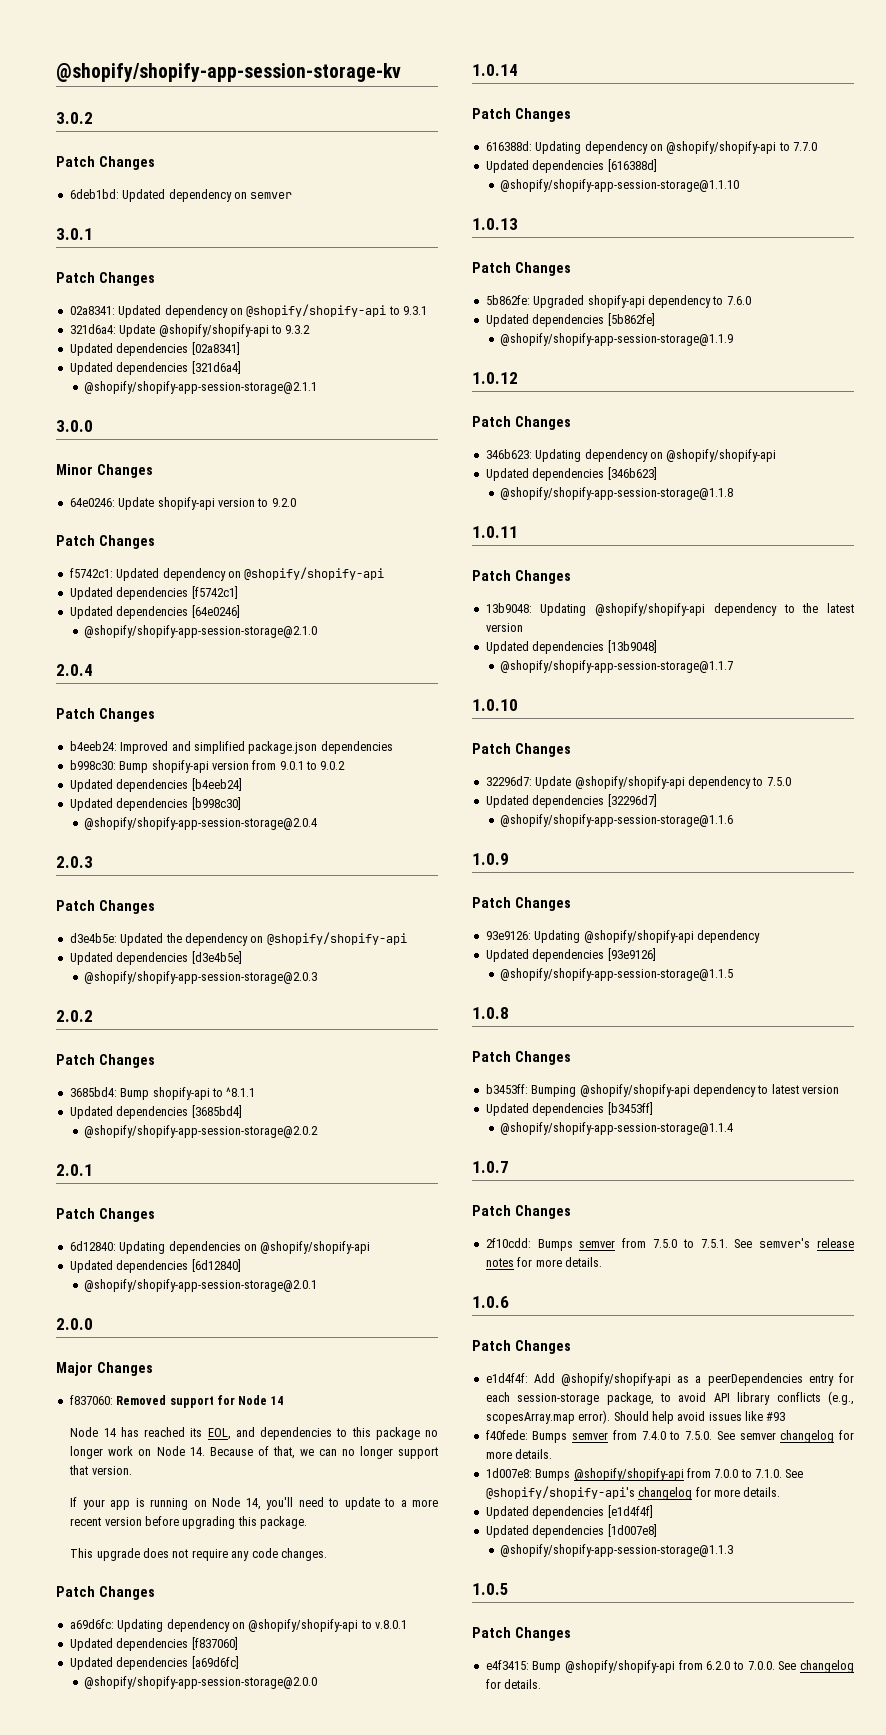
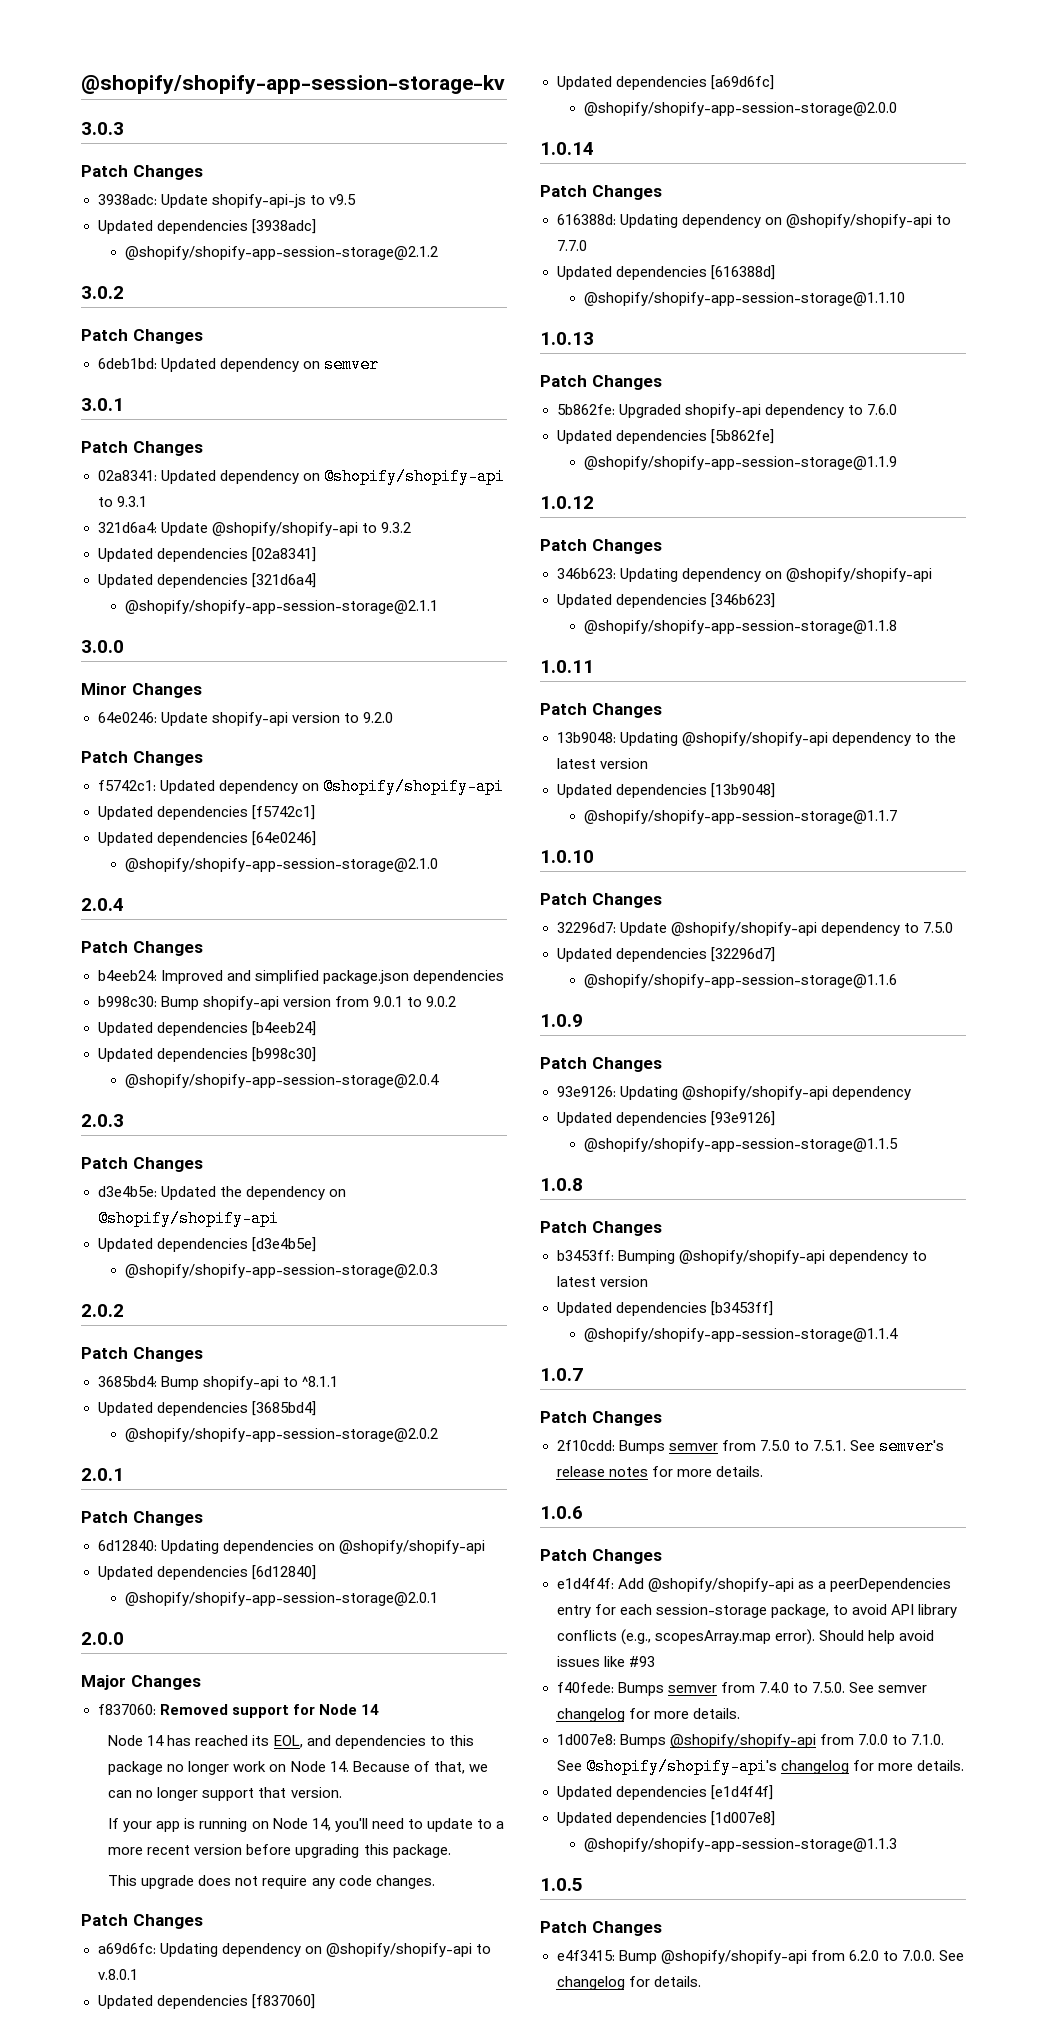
+ 3.0.3
+ Patch Changes
+ 3938adc: Update shopify-api-js to v9.5
+ Updated dependencies [3938adc]
+ @shopify/shopify-app-session-storage@2.1.2

